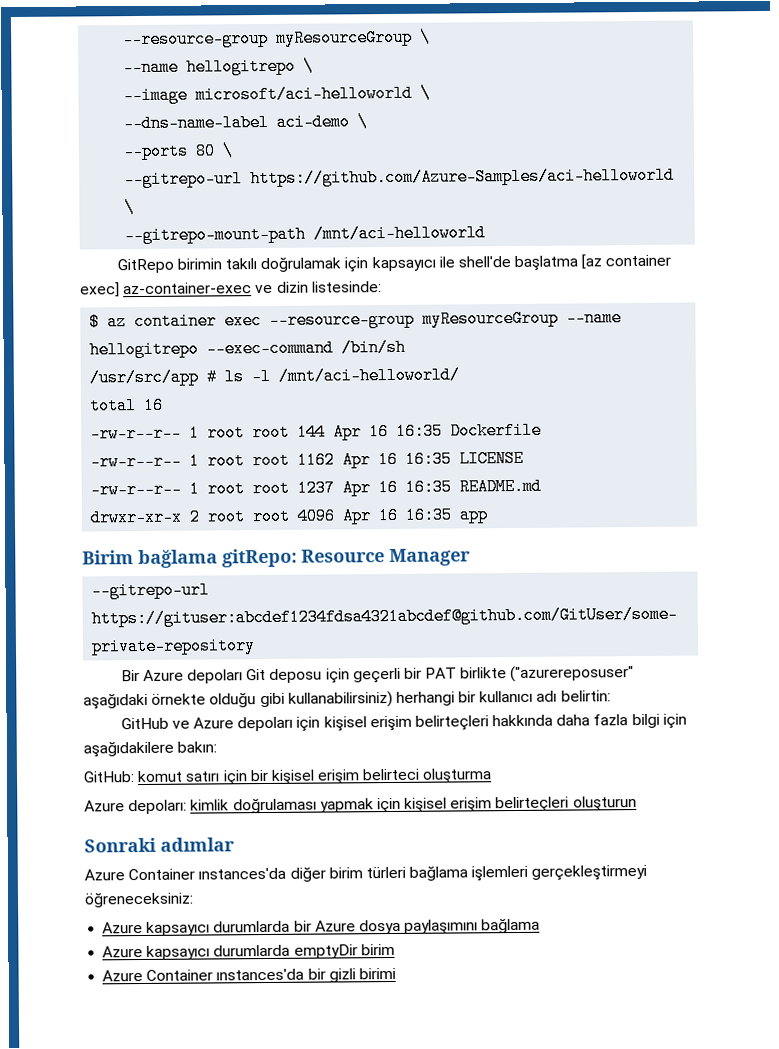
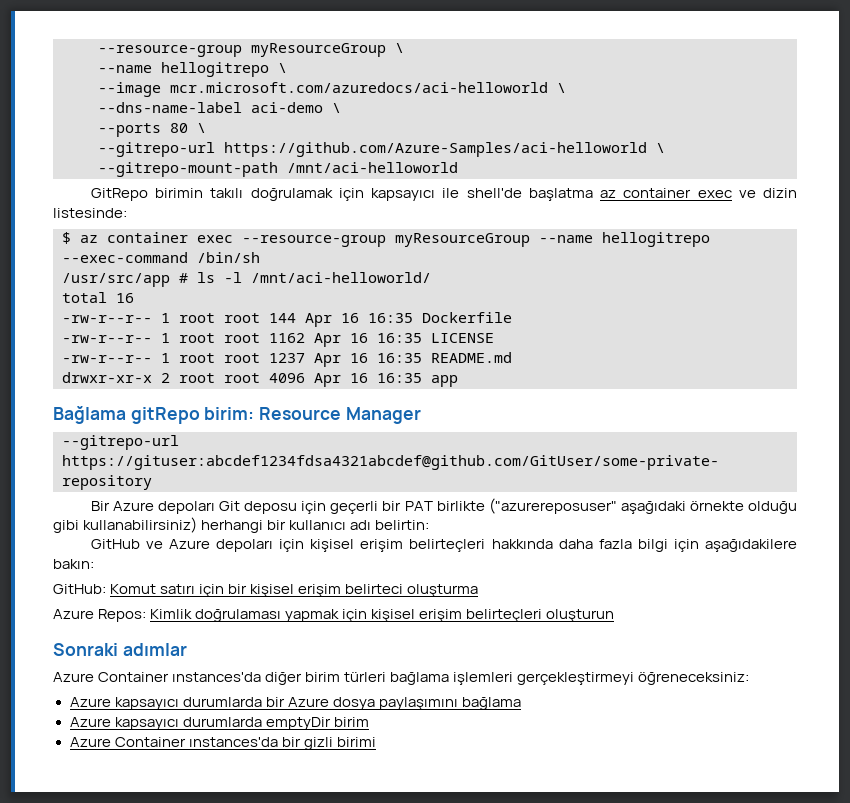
- --image microsoft/aci-helloworld \
+ --image mcr.microsoft.com/azuredocs/aci-helloworld \
- GitRepo birimin takılı doğrulamak için kapsayıcı ile shell'de başlatma [az container exec] az-container-exec ve dizin listesinde:
+ GitRepo birimin takılı doğrulamak için kapsayıcı ile shell'de başlatma az container exec ve dizin listesinde:
- Birim bağlama gitRepo: Resource Manager
+ Bağlama gitRepo birim: Resource Manager
- GitHub: komut satırı için bir kişisel erişim belirteci oluşturma
+ GitHub: Komut satırı için bir kişisel erişim belirteci oluşturma
- Azure depoları: kimlik doğrulaması yapmak için kişisel erişim belirteçleri oluşturun
+ Azure Repos: Kimlik doğrulaması yapmak için kişisel erişim belirteçleri oluşturun

